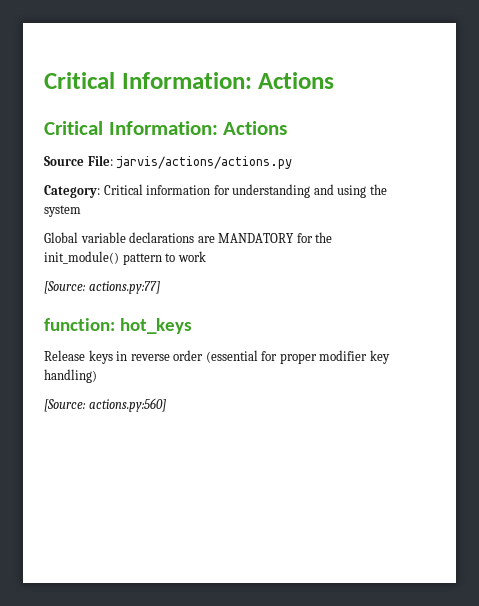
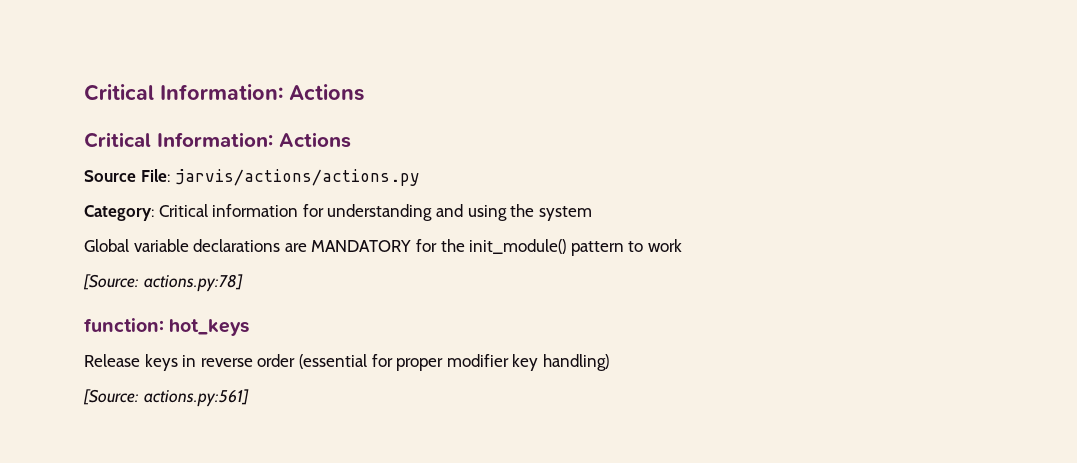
- [Source: actions.py:77]
+ [Source: actions.py:78]
- [Source: actions.py:560]
+ [Source: actions.py:561]

